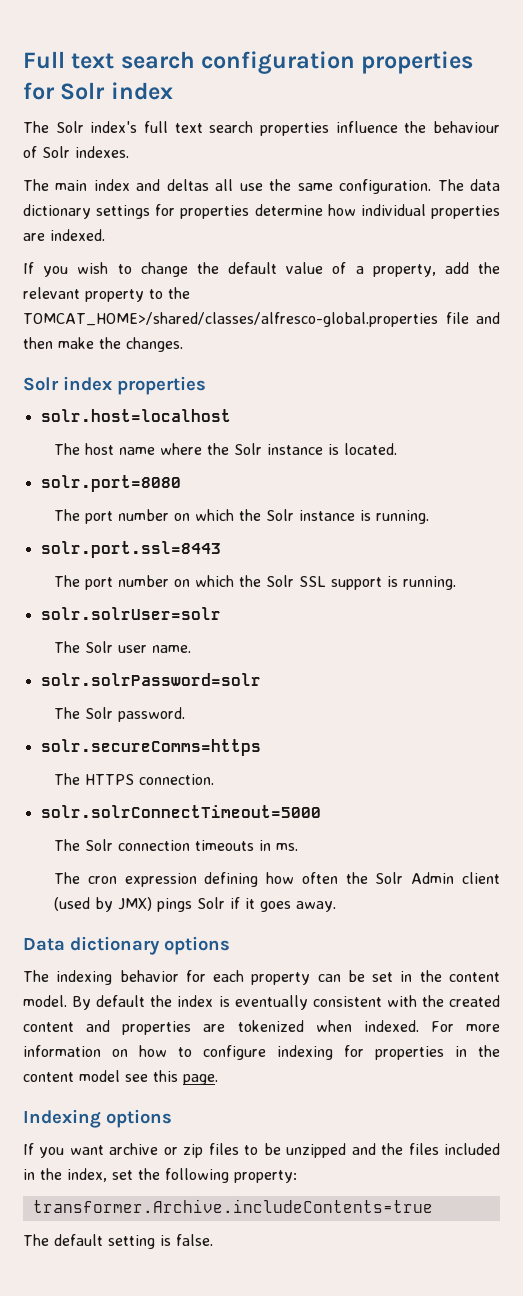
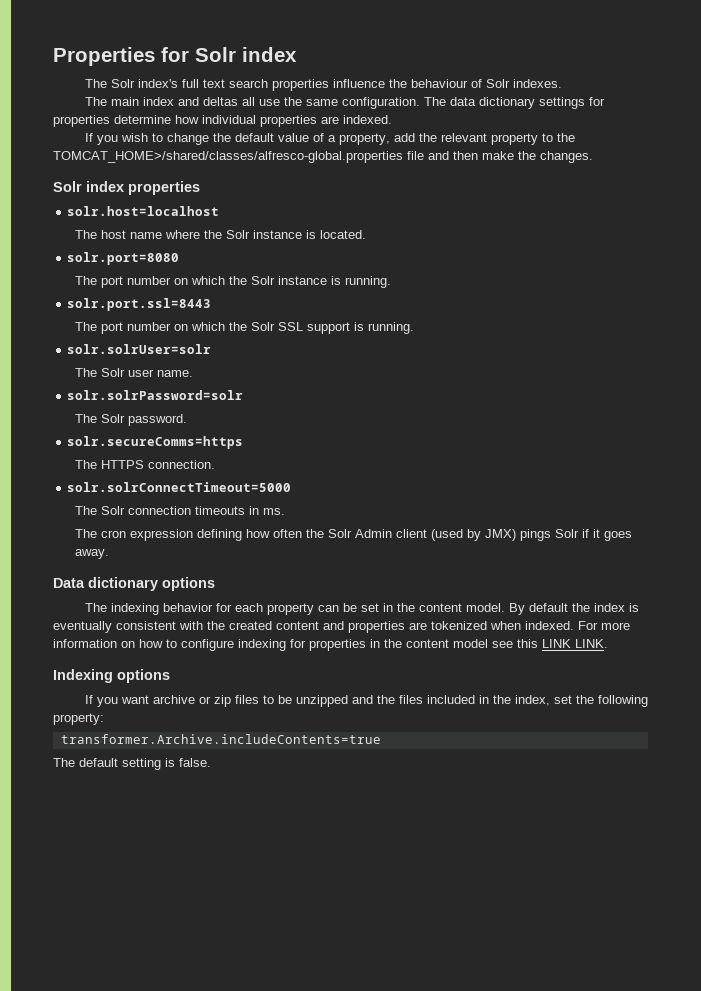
- Full text search configuration properties for Solr index
+ Properties for Solr index
- For more information on how to configure indexing for properties in the content model see this page.
+ For more information on how to configure indexing for properties in the content model see this LINK LINK.

